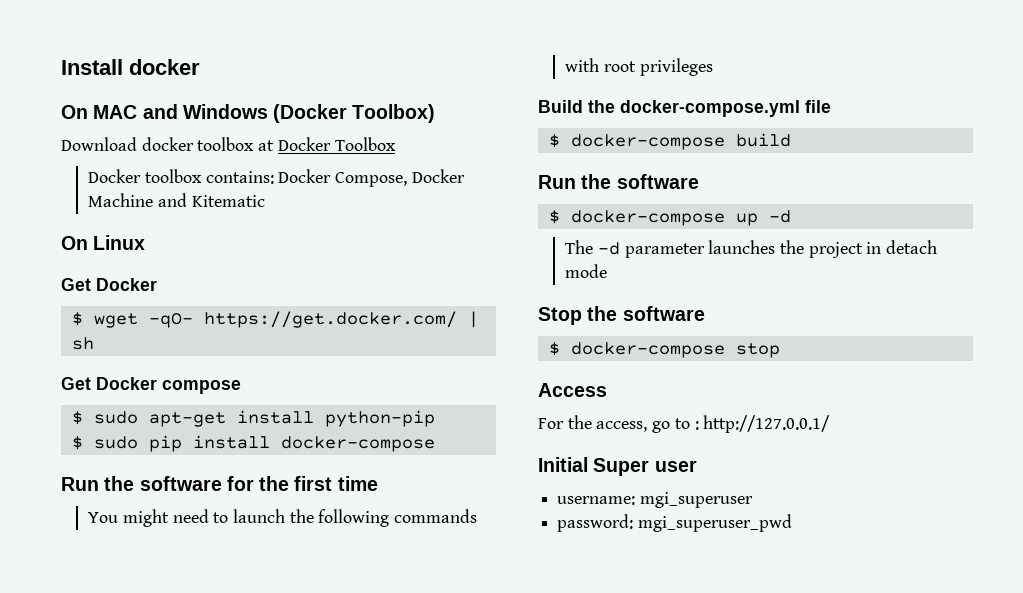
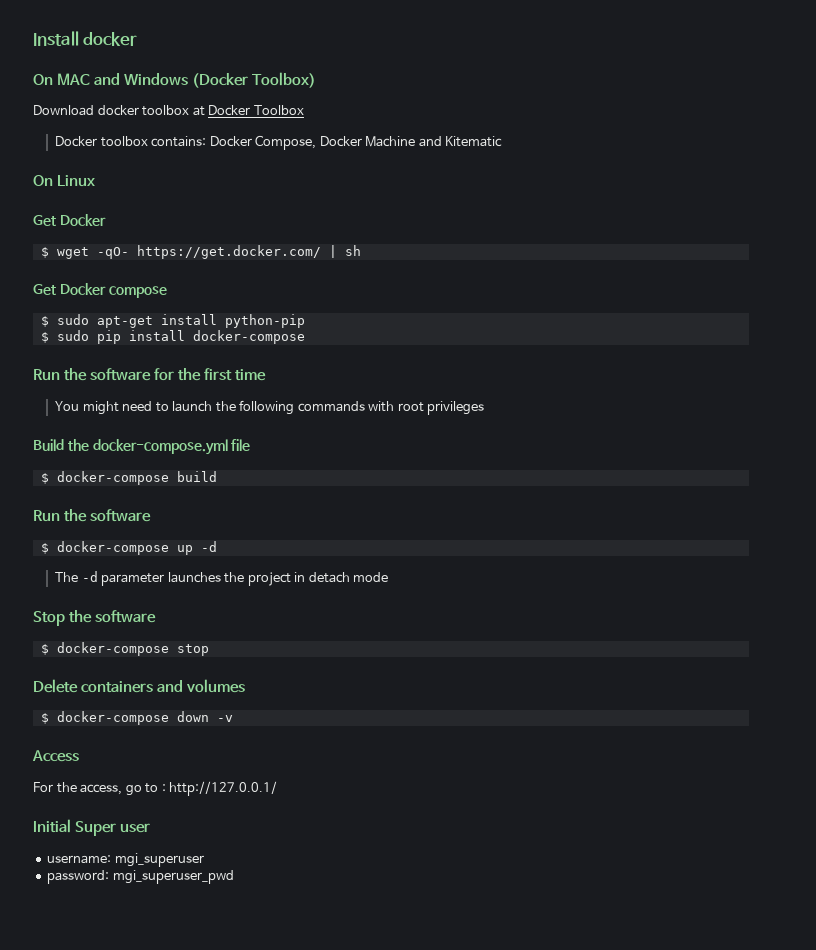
+ Delete containers and volumes
+ $ docker-compose down -v

